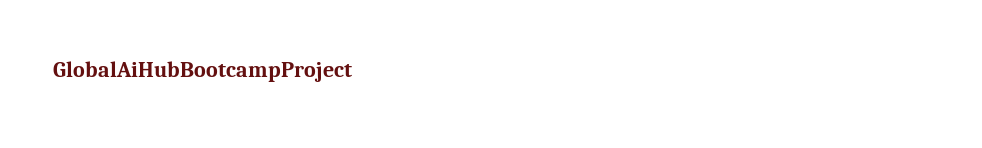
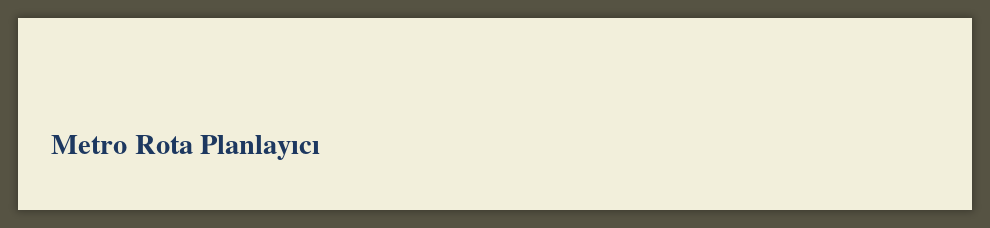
- GlobalAiHubBootcampProject
+ Metro Rota Planlayıcı

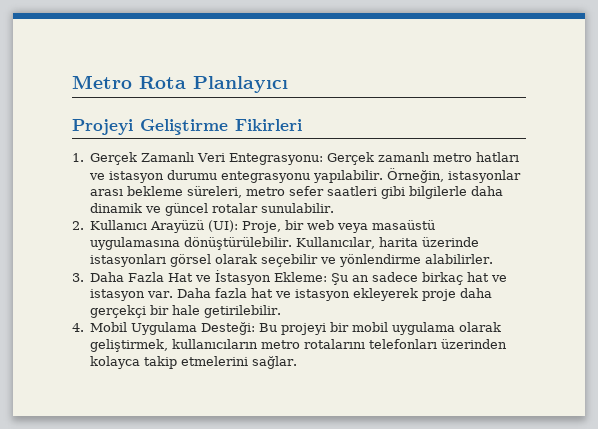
+ Projeyi Geliştirme Fikirleri
+ 1. Gerçek Zamanlı Veri Entegrasyonu: Gerçek zamanlı metro hatları ve istasyon durumu entegrasyonu yapılabilir. Örneğin, istasyonlar arası bekleme süreleri, metro sefer saatleri gibi bilgilerle daha dinamik ve güncel rotalar sunulabilir.
+ 2. Kullanıcı Arayüzü (UI): Proje, bir web veya masaüstü uygulamasına dönüştürülebilir. Kullanıcılar, harita üzerinde istasyonları görsel olarak seçebilir ve yönlendirme alabilirler.
+ 3. Daha Fazla Hat ve İstasyon Ekleme: Şu an sadece birkaç hat ve istasyon var. Daha fazla hat ve istasyon ekleyerek proje daha gerçekçi bir hale getirilebilir.
+ 4. Mobil Uygulama Desteği: Bu projeyi bir mobil uygulama olarak geliştirmek, kullanıcıların metro rotalarını telefonları üzerinden kolayca takip etmelerini sağlar.

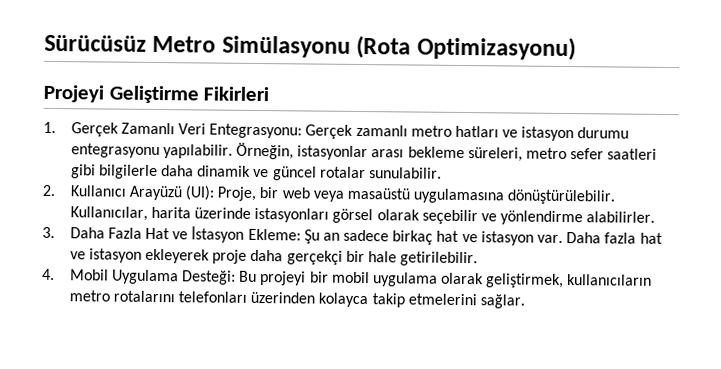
- Metro Rota Planlayıcı
+ Sürücüsüz Metro Simülasyonu (Rota Optimizasyonu)

